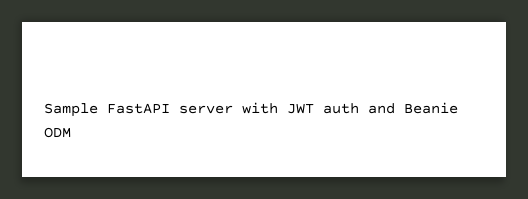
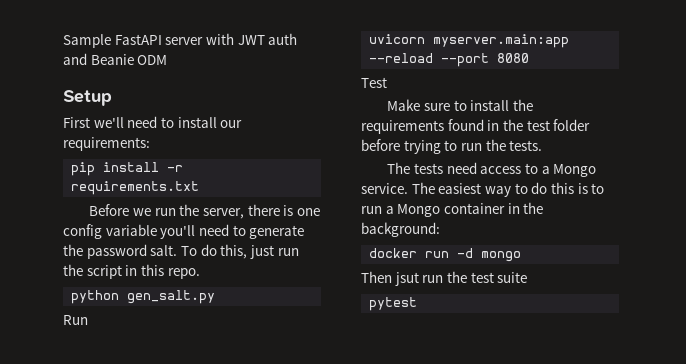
+ Setup
+ First we'll need to install our requirements:
+ pip install -r requirements.txt
+ Before we run the server, there is one config variable you'll need to generate the password salt. To do this, just run the script in this repo.
+ python gen_salt.py
+ Run
+ uvicorn myserver.main:app --reload --port 8080
+ Test
+ Make sure to install the requirements found in the test folder before trying to run the tests.
+ The tests need access to a Mongo service. The easiest way to do this is to run a Mongo container in the background:
+ docker run -d mongo
+ Then jsut run the test suite
+ pytest

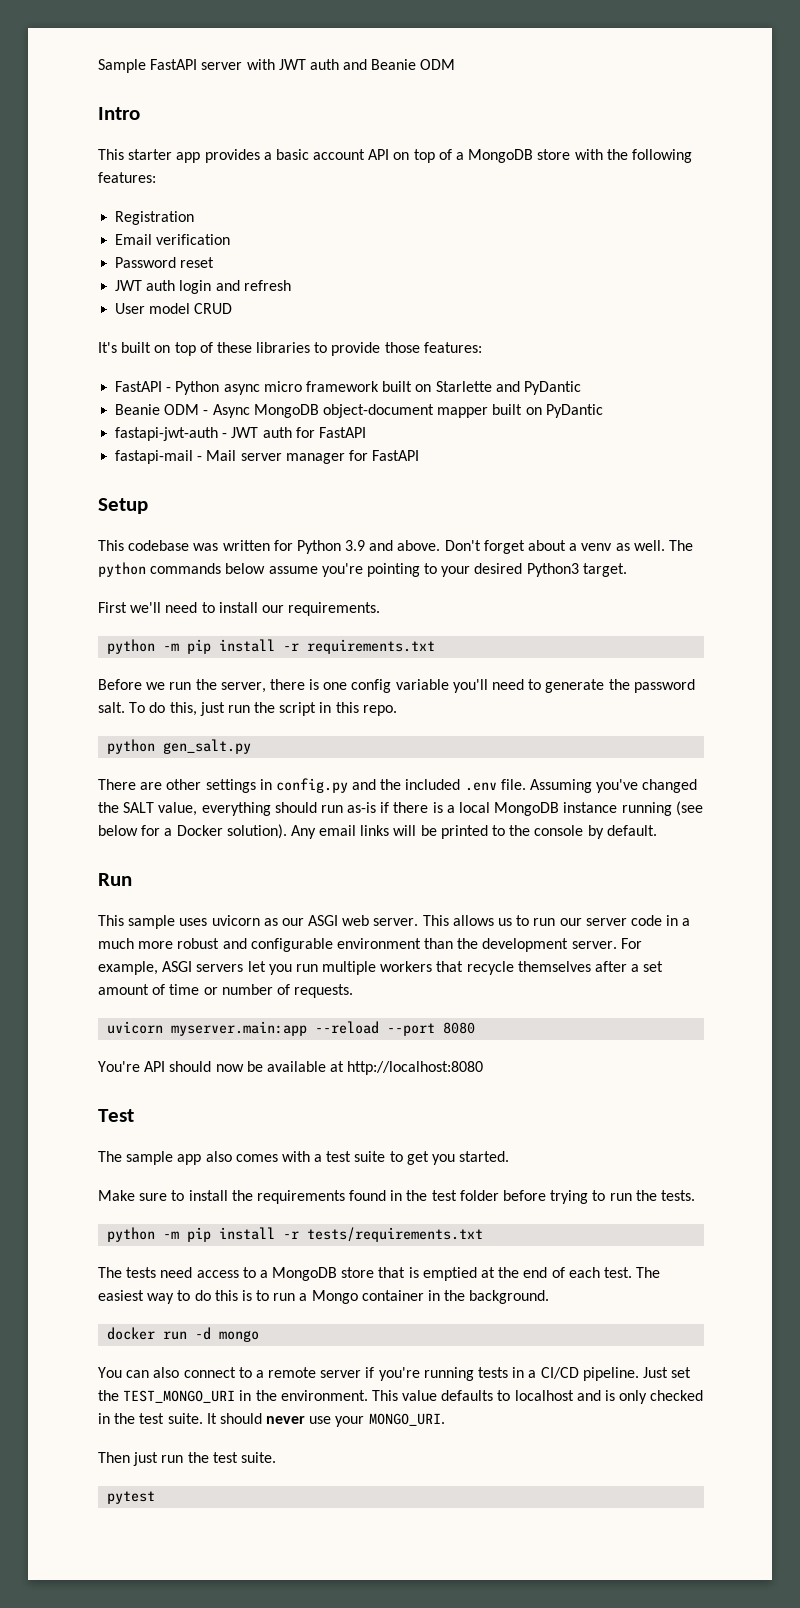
+ Intro
+ This starter app provides a basic account API on top of a MongoDB store with the following features:
+ Registration
+ Email verification
+ Password reset
+ JWT auth login and refresh
+ User model CRUD
+ It's built on top of these libraries to provide those features:
+ FastAPI - Python async micro framework built on Starlette and PyDantic
+ Beanie ODM - Async MongoDB object-document mapper built on PyDantic
+ fastapi-jwt-auth - JWT auth for FastAPI
+ fastapi-mail - Mail server manager for FastAPI
  Setup
+ This codebase was written for Python 3.9 and above. Don't forget about a venv as well. The python commands below assume you're pointing to your desired Python3 target.
- First we'll need to install our requirements:
- pip install -r requirements.txt
+ First we'll need to install our requirements.
+ python -m pip install -r requirements.txt
+ There are other settings in config.py and the included .env file. Assuming you've changed the SALT value, everything should run as-is if there is a local MongoDB instance running (see below for a Docker solution). Any email links will be printed to the console by default.
  Run
+ This sample uses uvicorn as our ASGI web server. This allows us to run our server code in a much more robust and configurable environment than the development server. For example, ASGI servers let you run multiple workers that recycle themselves after a set amount of time or number of requests.
+ You're API should now be available at http://localhost:8080
  Test
+ The sample app also comes with a test suite to get you started.
+ python -m pip install -r tests/requirements.txt
- The tests need access to a Mongo service.
+ The tests need access to a MongoDB store that is emptied at the end of each test.
- The easiest way to do this is to run a Mongo container in the background:
+ The easiest way to do this is to run a Mongo container in the background.
+ You can also connect to a remote server if you're running tests in a CI/CD pipeline. Just set the TEST_MONGO_URI in the environment. This value defaults to localhost and is only checked in the test suite. It should never use your MONGO_URI.
- Then jsut run the test suite
+ Then just run the test suite.

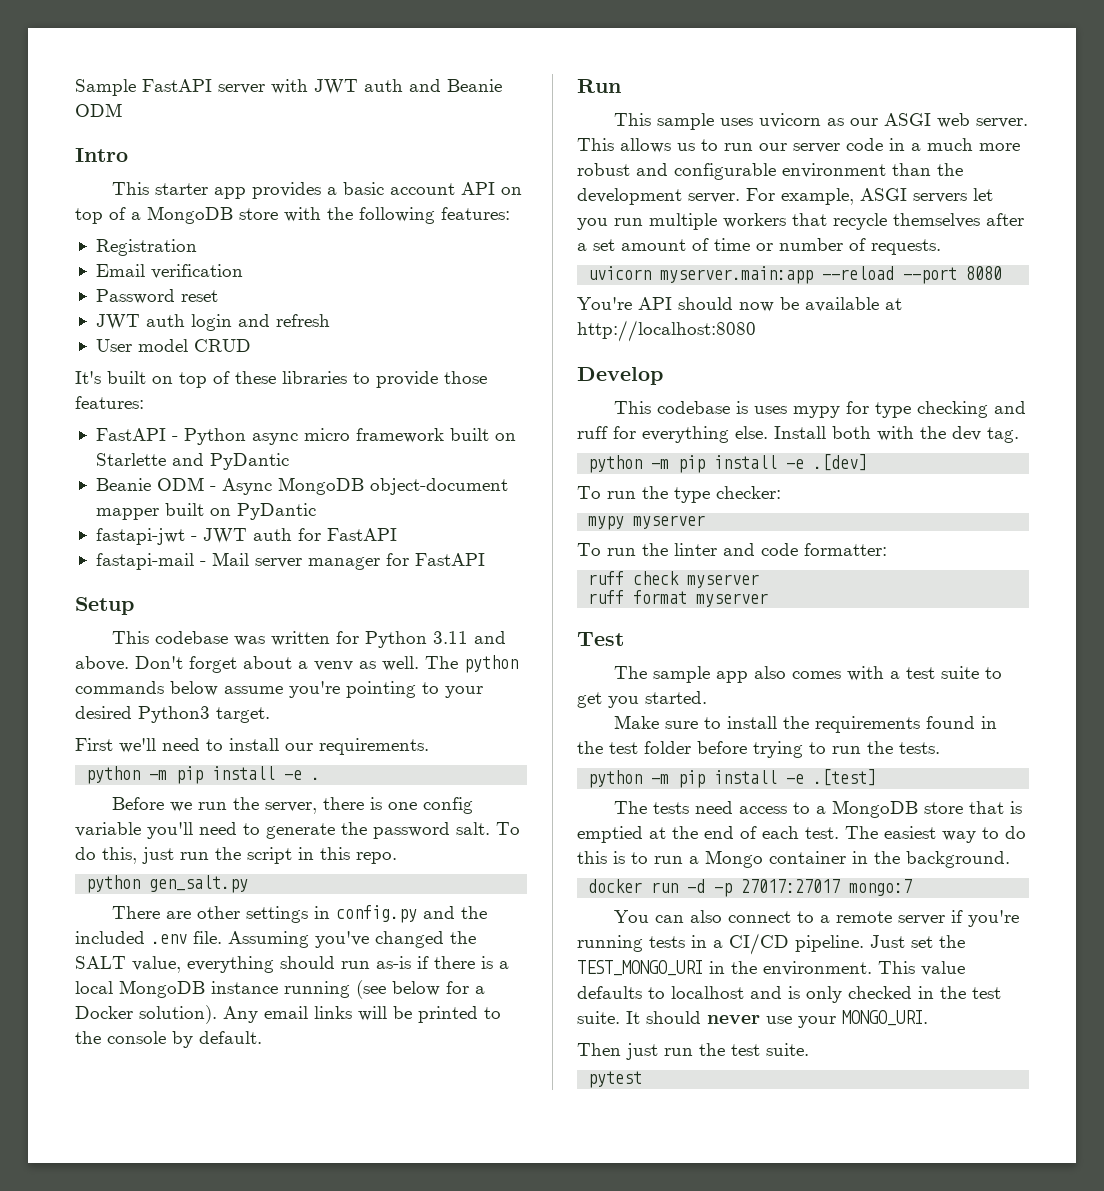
- fastapi-jwt-auth - JWT auth for FastAPI
+ fastapi-jwt - JWT auth for FastAPI
- This codebase was written for Python 3.9 and above.
+ This codebase was written for Python 3.11 and above.
- python -m pip install -r requirements.txt
+ python -m pip install -e .
+ Develop
+ This codebase is uses mypy for type checking and ruff for everything else. Install both with the dev tag.
+ python -m pip install -e .[dev]
+ To run the type checker:
+ mypy myserver
+ To run the linter and code formatter:
+ ruff check myserver
+ ruff format myserver
- python -m pip install -r tests/requirements.txt
+ python -m pip install -e .[test]
- docker run -d mongo
+ docker run -d -p 27017:27017 mongo:7

